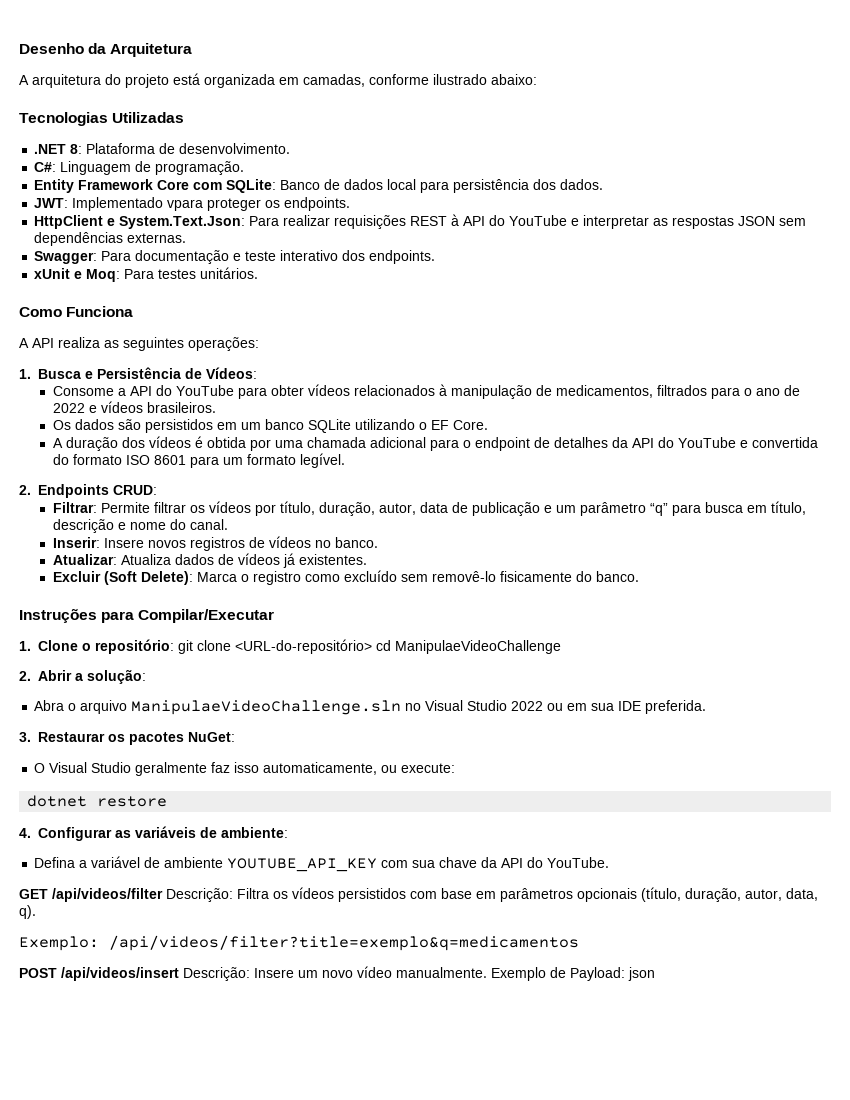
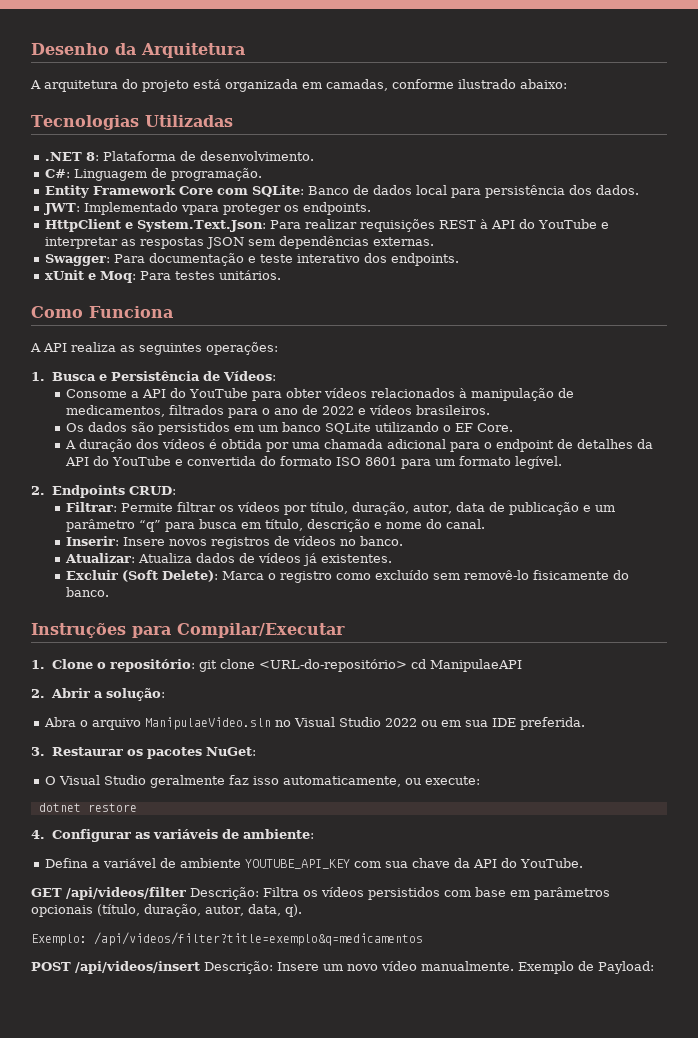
- 1. Clone o repositório: git clone <URL-do-repositório> cd ManipulaeVideoChallenge
+ 1. Clone o repositório: git clone <URL-do-repositório> cd ManipulaeAPI
- Abra o arquivo ManipulaeVideoChallenge.sln no Visual Studio 2022 ou em sua IDE preferida.
+ Abra o arquivo ManipulaeVideo.sln no Visual Studio 2022 ou em sua IDE preferida.
- Exemplo de Payload: json
+ Exemplo de Payload:

